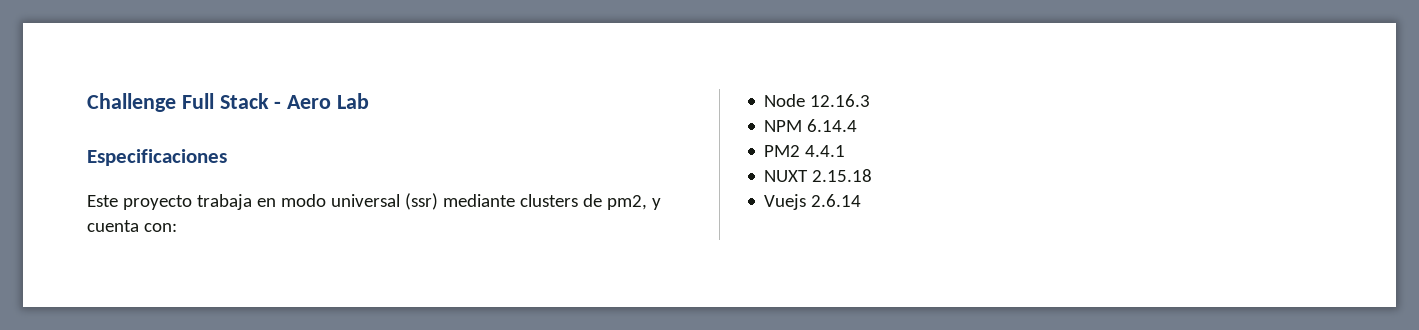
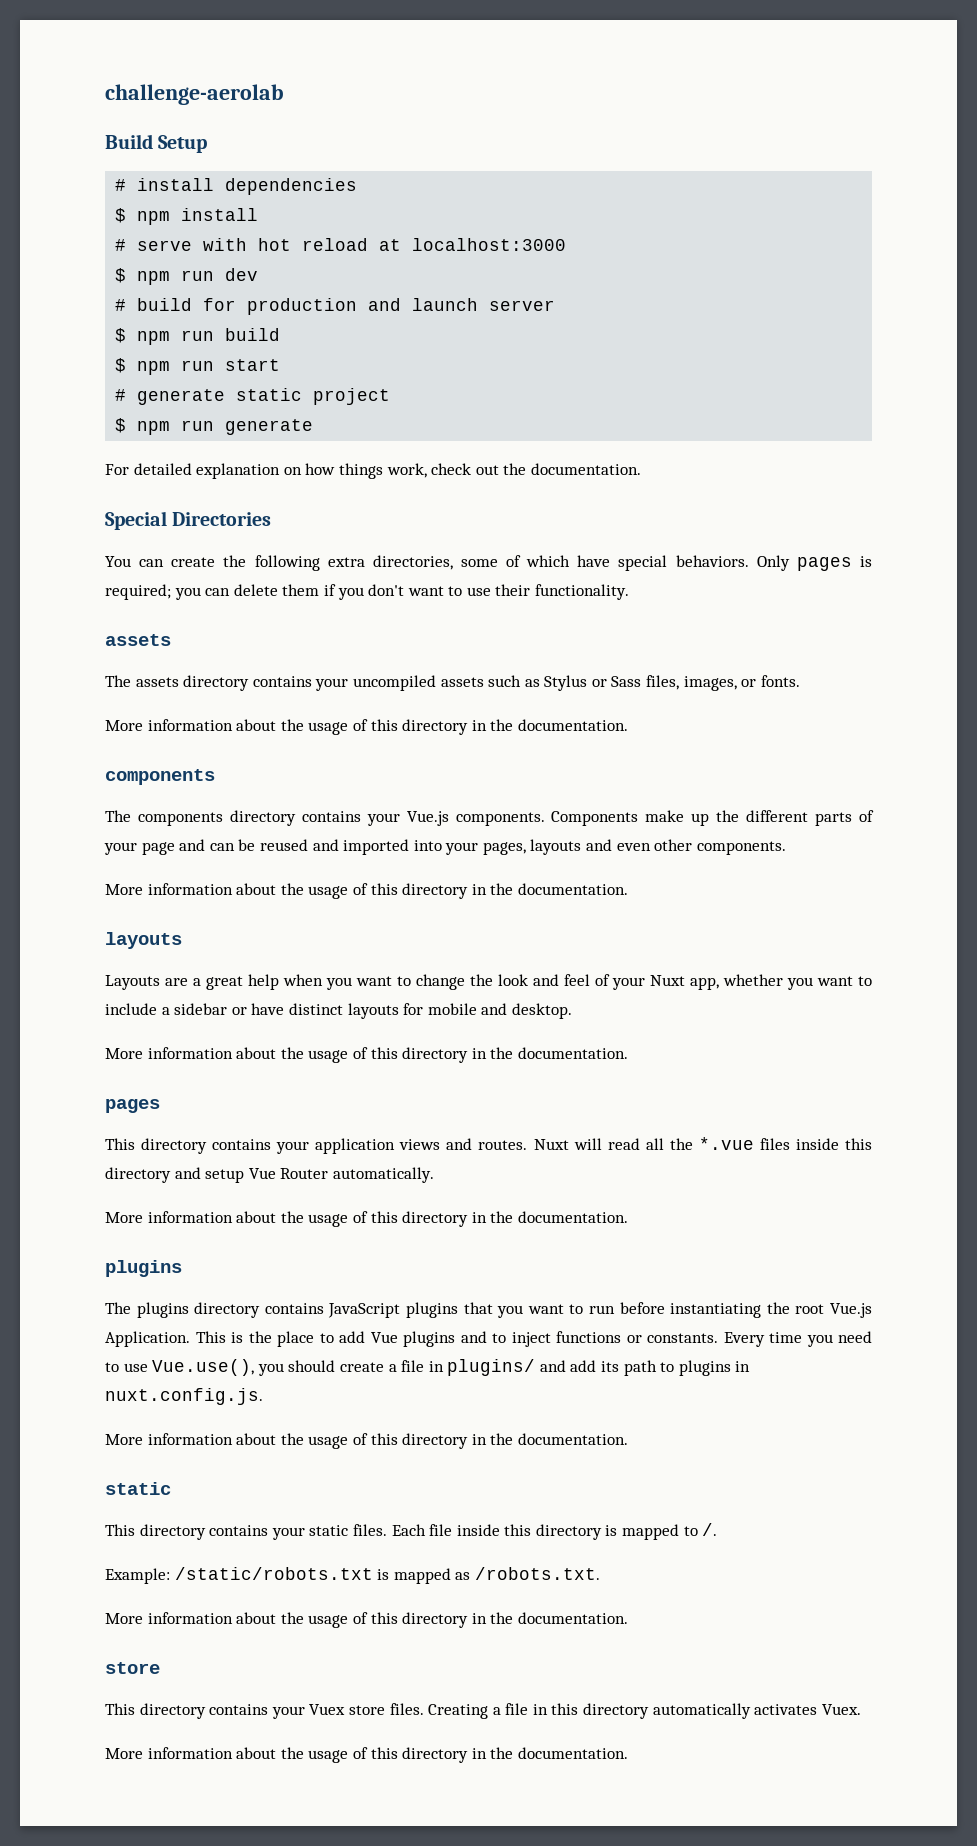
- Challenge Full Stack - Aero Lab
- Especificaciones
- Este proyecto trabaja en modo universal (ssr) mediante clusters de pm2, y cuenta con:
- Node 12.16.3
- NPM 6.14.4
- PM2 4.4.1
- NUXT 2.15.18
- Vuejs 2.6.14
+ challenge-aerolab
+ Build Setup
+ # install dependencies
+ $ npm install
+ # serve with hot reload at localhost:3000
+ $ npm run dev
+ # build for production and launch server
+ $ npm run build
+ $ npm run start
+ # generate static project
+ $ npm run generate
+ For detailed explanation on how things work, check out the documentation.
+ Special Directories
+ You can create the following extra directories, some of which have special behaviors. Only pages is required; you can delete them if you don't want to use their functionality.
+ assets
+ The assets directory contains your uncompiled assets such as Stylus or Sass files, images, or fonts.
+ More information about the usage of this directory in the documentation.
+ components
+ The components directory contains your Vue.js components. Components make up the different parts of your page and can be reused and imported into your pages, layouts and even other components.
+ More information about the usage of this directory in the documentation.
+ layouts
+ Layouts are a great help when you want to change the look and feel of your Nuxt app, whether you want to include a sidebar or have distinct layouts for mobile and desktop.
+ More information about the usage of this directory in the documentation.
+ pages
+ This directory contains your application views and routes. Nuxt will read all the *.vue files inside this directory and setup Vue Router automatically.
+ More information about the usage of this directory in the documentation.
+ plugins
+ The plugins directory contains JavaScript plugins that you want to run before instantiating the root Vue.js Application. This is the place to add Vue plugins and to inject functions or constants. Every time you need to use Vue.use(), you should create a file in plugins/ and add its path to plugins in nuxt.config.js.
+ More information about the usage of this directory in the documentation.
+ static
+ This directory contains your static files. Each file inside this directory is mapped to /.
+ Example: /static/robots.txt is mapped as /robots.txt.
+ More information about the usage of this directory in the documentation.
+ store
+ This directory contains your Vuex store files. Creating a file in this directory automatically activates Vuex.
+ More information about the usage of this directory in the documentation.

